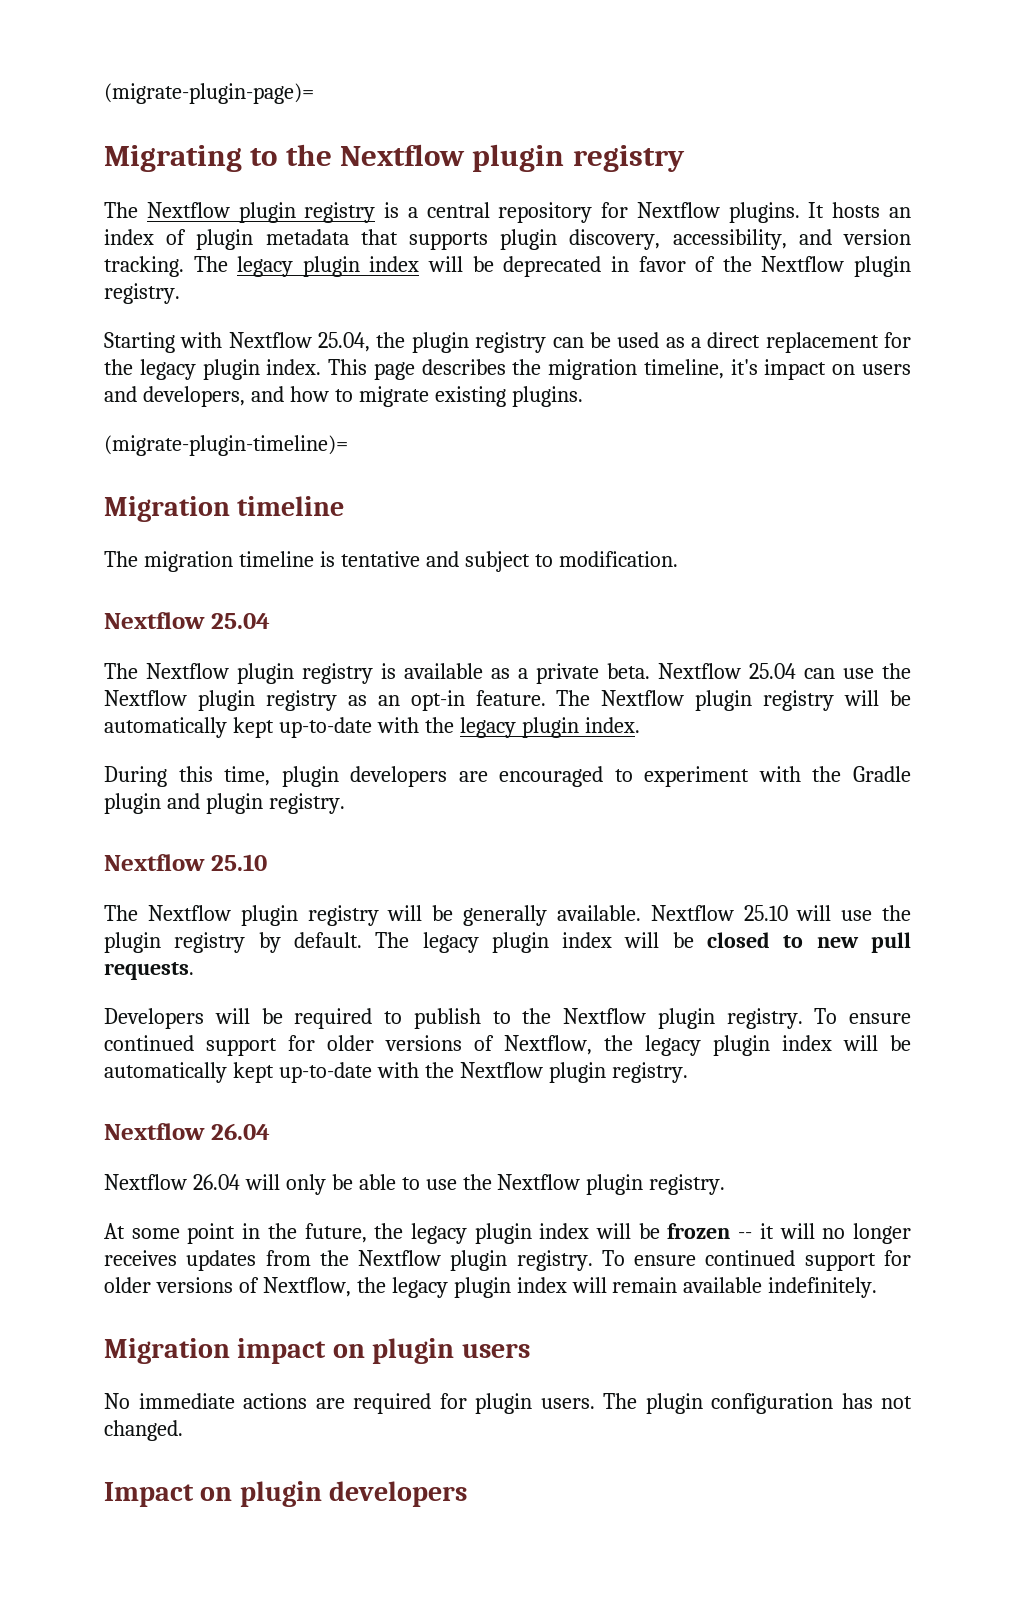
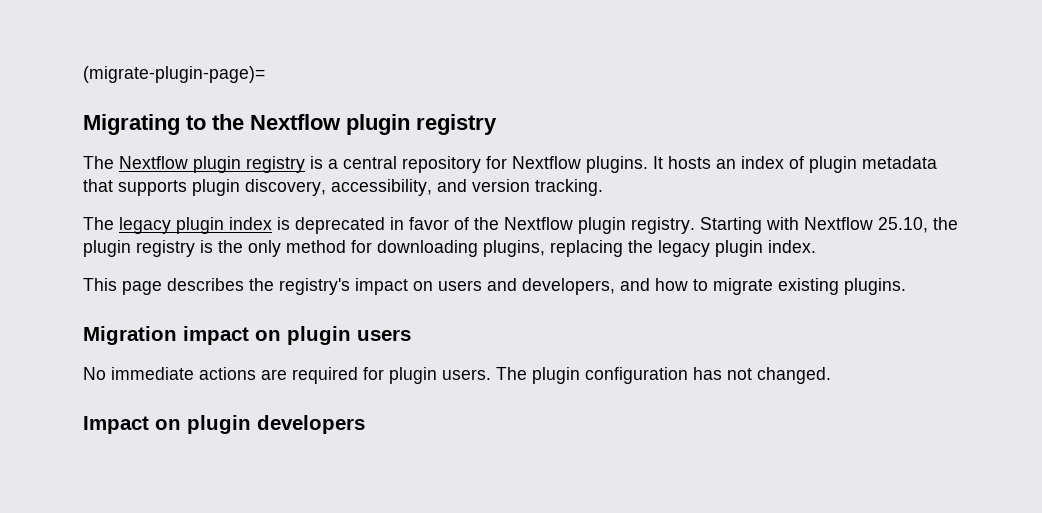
- It hosts an index of plugin metadata that supports plugin discovery, accessibility, and version tracking. The legacy plugin index will be deprecated in favor of the Nextflow plugin registry.
- Starting with Nextflow 25.04, the plugin registry can be used as a direct replacement for the legacy plugin index. This page describes the migration timeline, it's impact on users and developers, and how to migrate existing plugins.
+ It hosts an index of plugin metadata that supports plugin discovery, accessibility, and version tracking.
+ The legacy plugin index is deprecated in favor of the Nextflow plugin registry. Starting with Nextflow 25.10, the plugin registry is the only method for downloading plugins, replacing the legacy plugin index.
+ This page describes the registry's impact on users and developers, and how to migrate existing plugins.
- (migrate-plugin-timeline)=
- Migration timeline
- The migration timeline is tentative and subject to modification.
- Nextflow 25.04
- The Nextflow plugin registry is available as a private beta. Nextflow 25.04 can use the Nextflow plugin registry as an opt-in feature. The Nextflow plugin registry will be automatically kept up-to-date with the legacy plugin index.
- During this time, plugin developers are encouraged to experiment with the Gradle plugin and plugin registry.
- Nextflow 25.10
- The Nextflow plugin registry will be generally available. Nextflow 25.10 will use the plugin registry by default. The legacy plugin index will be closed to new pull requests.
- Developers will be required to publish to the Nextflow plugin registry. To ensure continued support for older versions of Nextflow, the legacy plugin index will be automatically kept up-to-date with the Nextflow plugin registry.
- Nextflow 26.04
- Nextflow 26.04 will only be able to use the Nextflow plugin registry.
- At some point in the future, the legacy plugin index will be frozen -- it will no longer receives updates from the Nextflow plugin registry. To ensure continued support for older versions of Nextflow, the legacy plugin index will remain available indefinitely.

